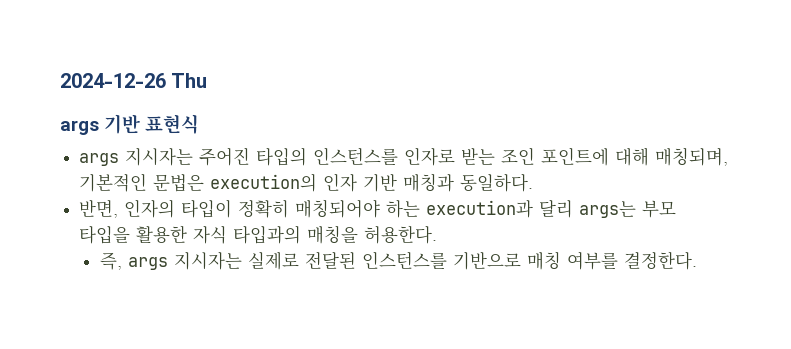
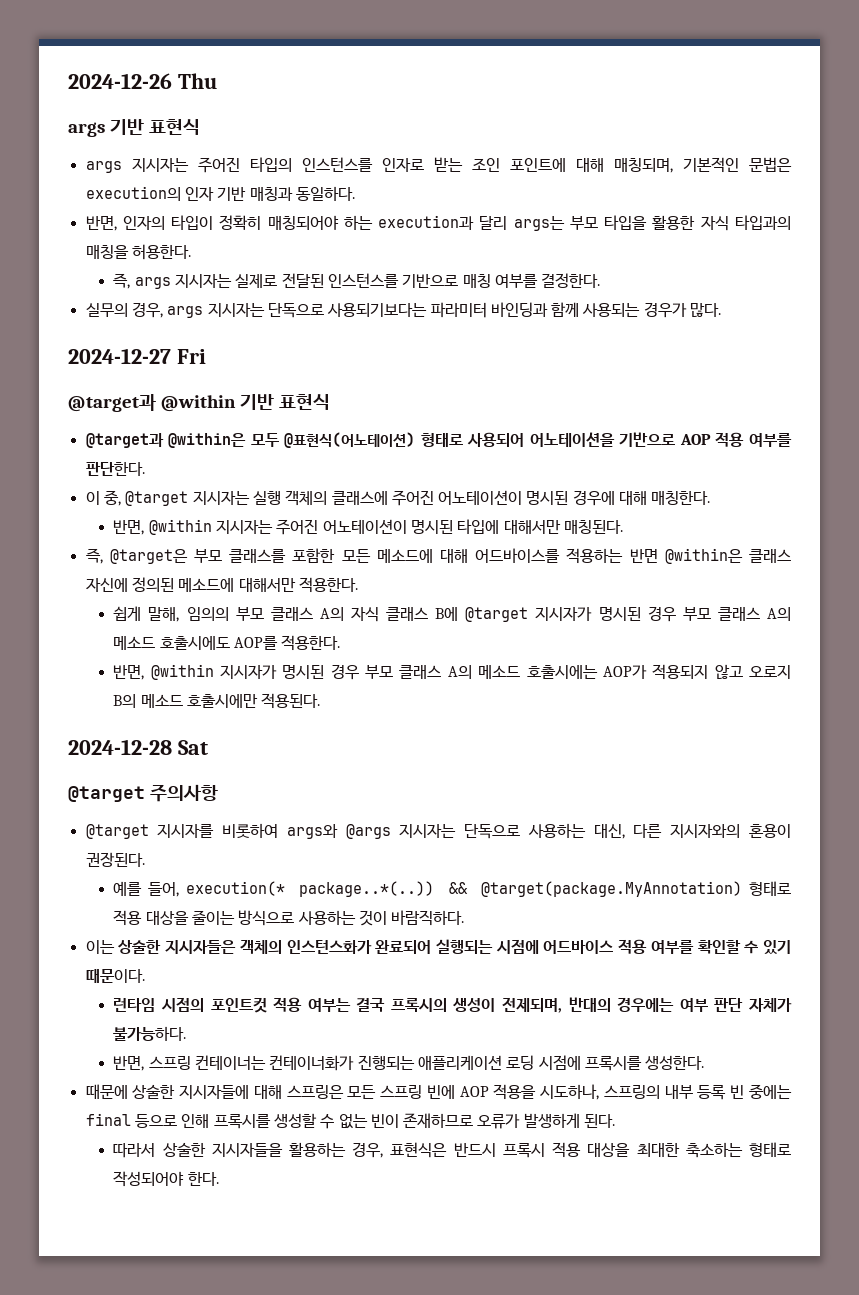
+ 실무의 경우, args 지시자는 단독으로 사용되기보다는 파라미터 바인딩과 함께 사용되는 경우가 많다.
+ 2024-12-27 Fri
+ @target과 @within 기반 표현식
+ @target과 @within은 모두 @표현식(어노테이션) 형태로 사용되어 어노테이션을 기반으로 AOP 적용 여부를 판단한다.
+ 이 중, @target 지시자는 실행 객체의 클래스에 주어진 어노테이션이 명시된 경우에 대해 매칭한다.
+ 반면, @within 지시자는 주어진 어노테이션이 명시된 타입에 대해서만 매칭된다.
+ 즉, @target은 부모 클래스를 포함한 모든 메소드에 대해 어드바이스를 적용하는 반면 @within은 클래스 자신에 정의된 메소드에 대해서만 적용한다.
+ 쉽게 말해, 임의의 부모 클래스 A의 자식 클래스 B에 @target 지시자가 명시된 경우 부모 클래스 A의 메소드 호출시에도 AOP를 적용한다.
+ 반면, @within 지시자가 명시된 경우 부모 클래스 A의 메소드 호출시에는 AOP가 적용되지 않고 오로지 B의 메소드 호출시에만 적용된다.
+ 2024-12-28 Sat
+ @target 주의사항
+ @target 지시자를 비롯하여 args와 @args 지시자는 단독으로 사용하는 대신, 다른 지시자와의 혼용이 권장된다.
+ 예를 들어, execution(* package..*(..)) && @target(package.MyAnnotation) 형태로 적용 대상을 줄이는 방식으로 사용하는 것이 바람직하다.
+ 이는 상술한 지시자들은 객체의 인스턴스화가 완료되어 실행되는 시점에 어드바이스 적용 여부를 확인할 수 있기 때문이다.
+ 런타임 시점의 포인트컷 적용 여부는 결국 프록시의 생성이 전제되며, 반대의 경우에는 여부 판단 자체가 불가능하다.
+ 반면, 스프링 컨테이너는 컨테이너화가 진행되는 애플리케이션 로딩 시점에 프록시를 생성한다.
+ 때문에 상술한 지시자들에 대해 스프링은 모든 스프링 빈에 AOP 적용을 시도하나, 스프링의 내부 등록 빈 중에는 final 등으로 인해 프록시를 생성할 수 없는 빈이 존재하므로 오류가 발생하게 된다.
+ 따라서 상술한 지시자들을 활용하는 경우, 표현식은 반드시 프록시 적용 대상을 최대한 축소하는 형태로 작성되어야 한다.

